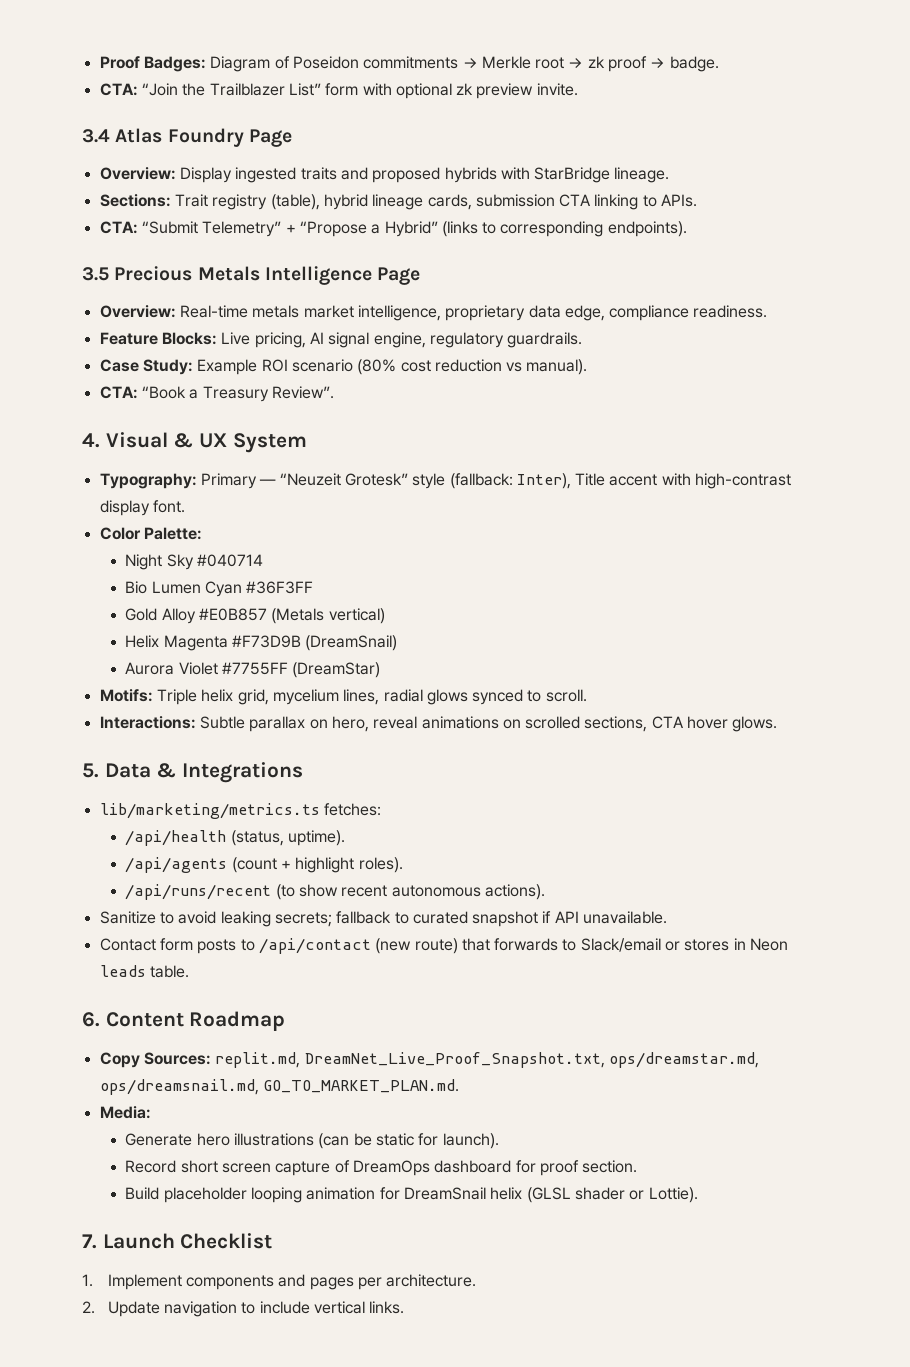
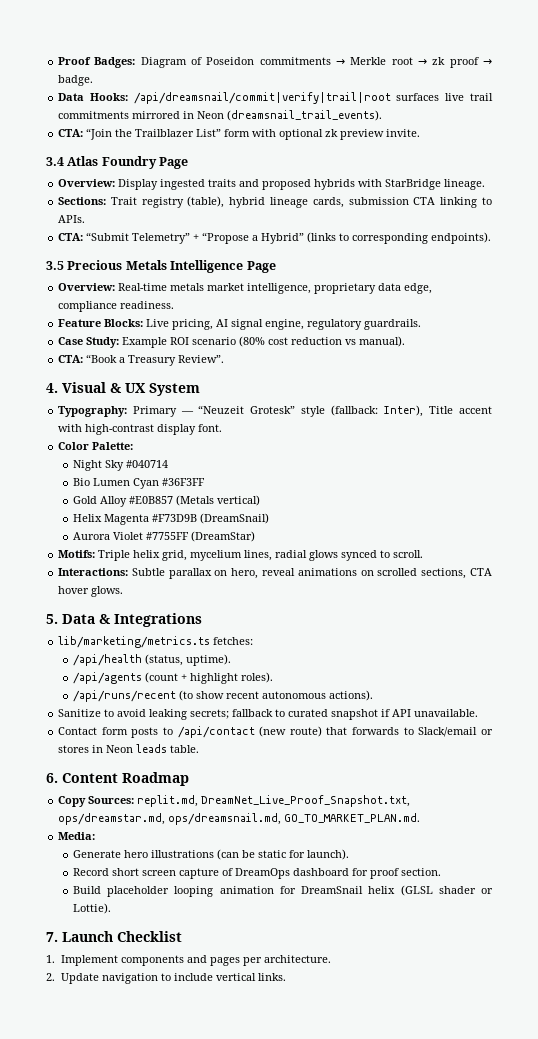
+ Data Hooks: /api/dreamsnail/commit|verify|trail|root surfaces live trail commitments mirrored in Neon (dreamsnail_trail_events).

